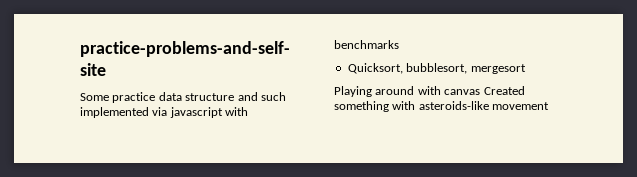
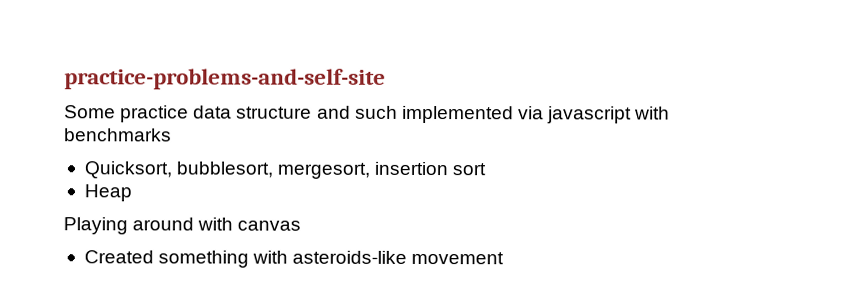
- Quicksort, bubblesort, mergesort
+ Quicksort, bubblesort, mergesort, insertion sort
+ Heap
- Playing around with canvas Created something with asteroids-like movement
+ Playing around with canvas
+ Created something with asteroids-like movement

